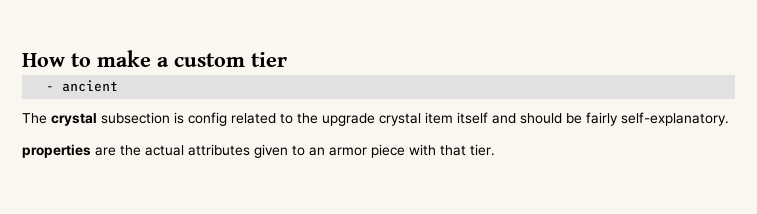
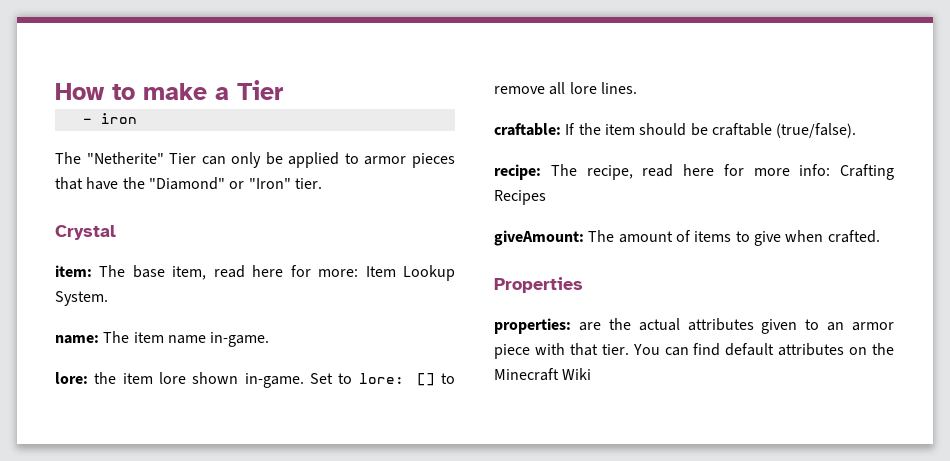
- How to make a custom tier
+ How to make a Tier
- - ancient
- The crystal subsection is config related to the upgrade crystal item itself and should be fairly self-explanatory.
- properties are the actual attributes given to an armor piece with that tier.
+ - iron
+ The "Netherite" Tier can only be applied to armor pieces that have the "Diamond" or "Iron" tier.
+ Crystal
+ item: The base item, read here for more: Item Lookup System.
+ name: The item name in-game.
+ lore: the item lore shown in-game. Set to lore: [] to remove all lore lines.
+ craftable: If the item should be craftable (true/false).
+ recipe: The recipe, read here for more info: Crafting Recipes
+ giveAmount: The amount of items to give when crafted.
+ Properties
+ properties: are the actual attributes given to an armor piece with that tier.
+ You can find default attributes on the Minecraft Wiki

